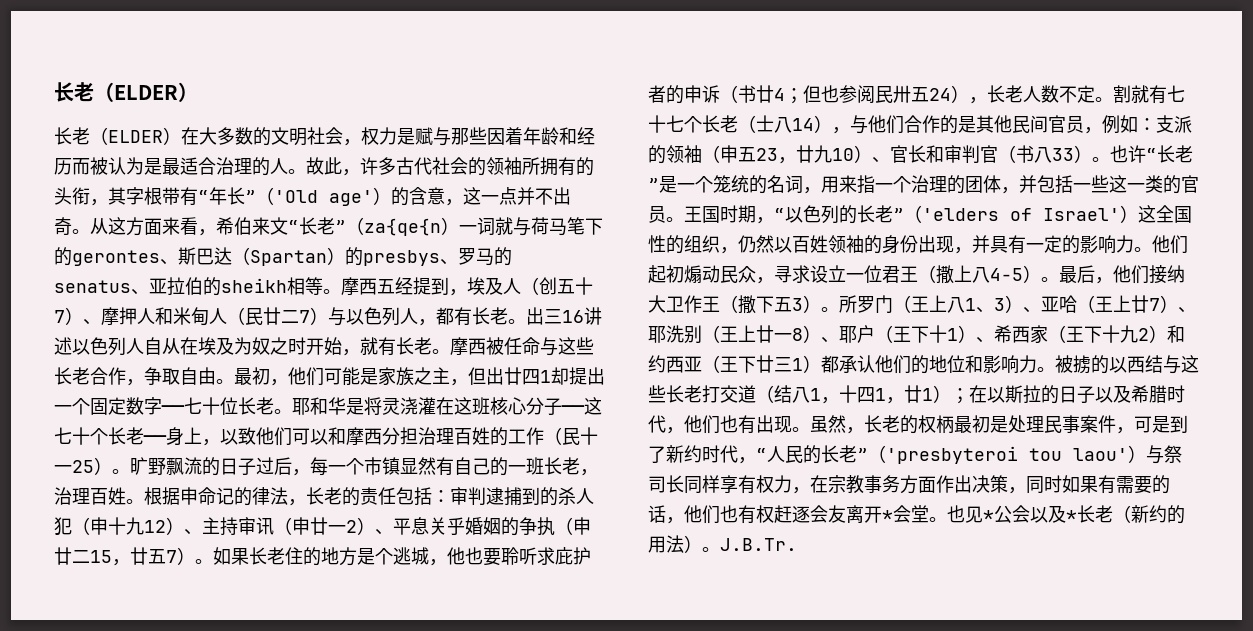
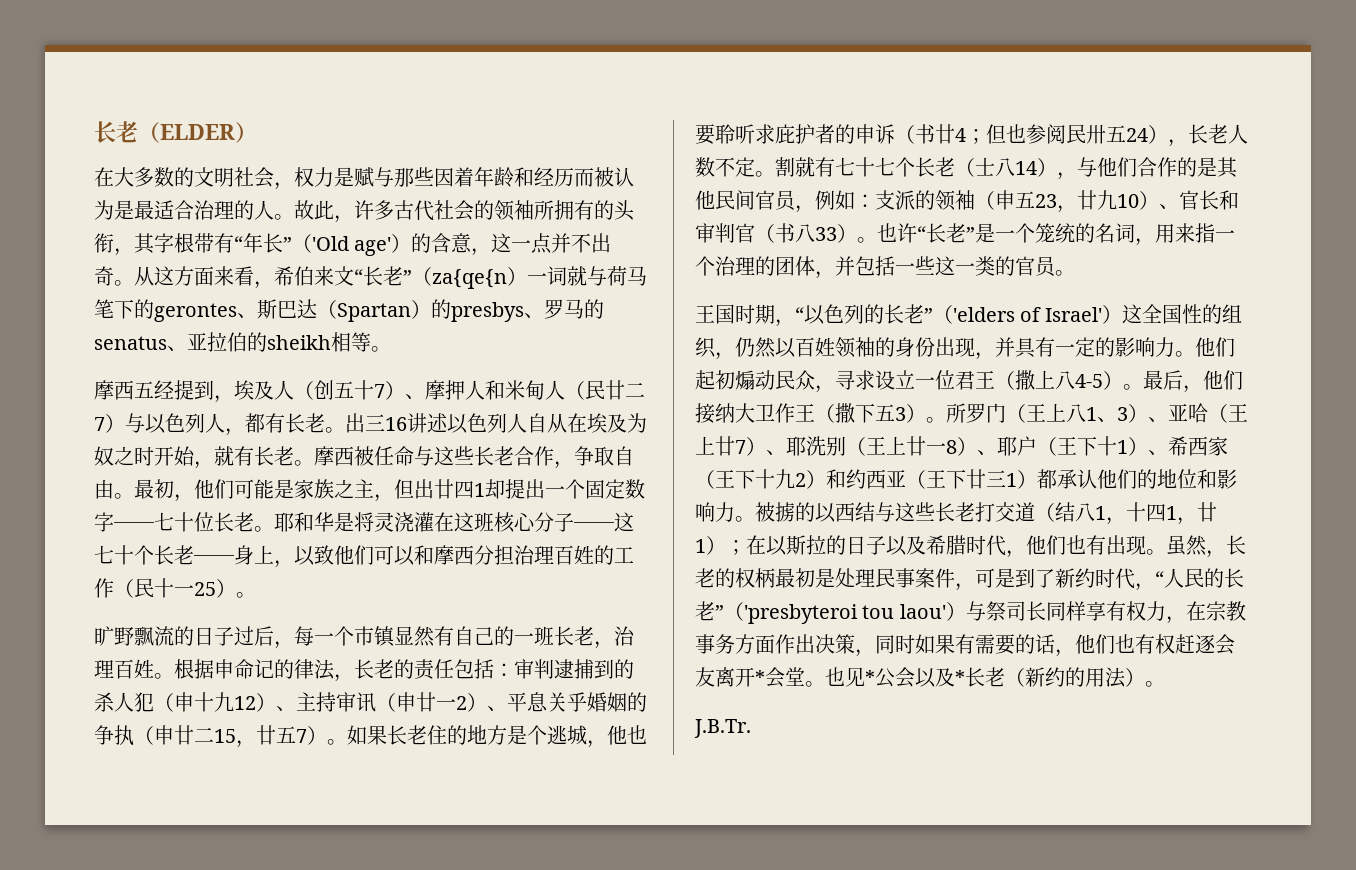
- 长老（ELDER）在大多数的文明社会，权力是赋与那些因着年龄和经历而被认为是最适合治理的人。
+ 在大多数的文明社会，权力是赋与那些因着年龄和经历而被认为是最适合治理的人。
- 从这方面来看，希伯来文“长老”（za{qe{n）一词就与荷马笔下的gerontes、斯巴达（Spartan）的presbys、罗马的senatus、亚拉伯的sheikh相等。摩西五经提到，埃及人（创五十7）、摩押人和米甸人（民廿二7）与以色列人，都有长老。
+ 从这方面来看，希伯来文“长老”（za{qe{n）一词就与荷马笔下的gerontes、斯巴达（Spartan）的presbys、罗马的senatus、亚拉伯的sheikh相等。
+ 摩西五经提到，埃及人（创五十7）、摩押人和米甸人（民廿二7）与以色列人，都有长老。
- 耶和华是将灵浇灌在这班核心分子──这七十个长老──身上，以致他们可以和摩西分担治理百姓的工作（民十一25）。旷野飘流的日子过后，每一个市镇显然有自己的一班长老，治理百姓。
+ 耶和华是将灵浇灌在这班核心分子──这七十个长老──身上，以致他们可以和摩西分担治理百姓的工作（民十一25）。
+ 旷野飘流的日子过后，每一个市镇显然有自己的一班长老，治理百姓。
- 也许“长老”是一个笼统的名词，用来指一个治理的团体，并包括一些这一类的官员。王国时期，“以色列的长老”（'elders of Israel'）这全国性的组织，仍然以百姓领袖的身份出现，并具有一定的影响力。
+ 也许“长老”是一个笼统的名词，用来指一个治理的团体，并包括一些这一类的官员。
+ 王国时期，“以色列的长老”（'elders of Israel'）这全国性的组织，仍然以百姓领袖的身份出现，并具有一定的影响力。
- 也见*公会以及*长老（新约的用法）。J.B.Tr.
+ 也见*公会以及*长老（新约的用法）。
+ J.B.Tr.

